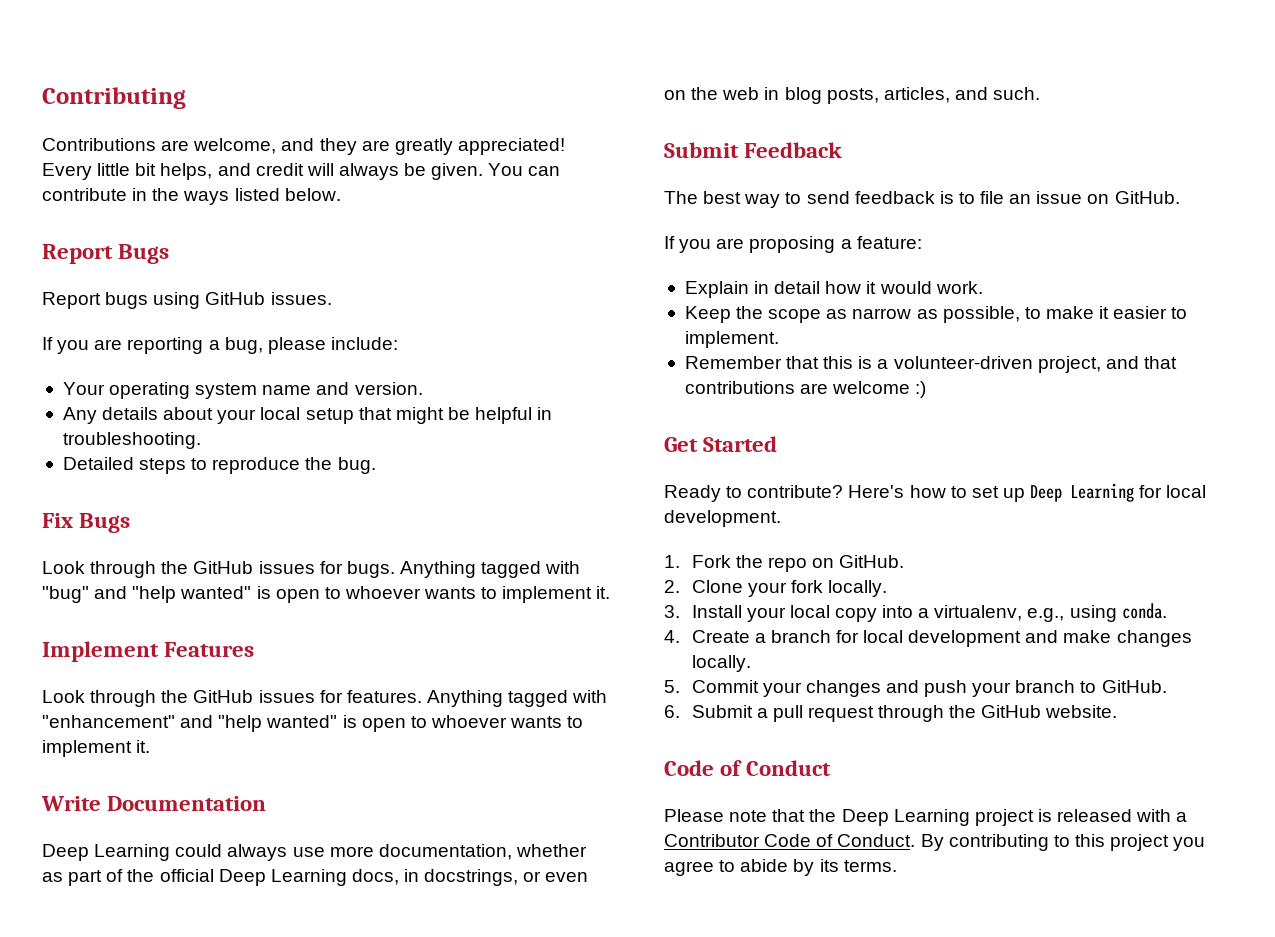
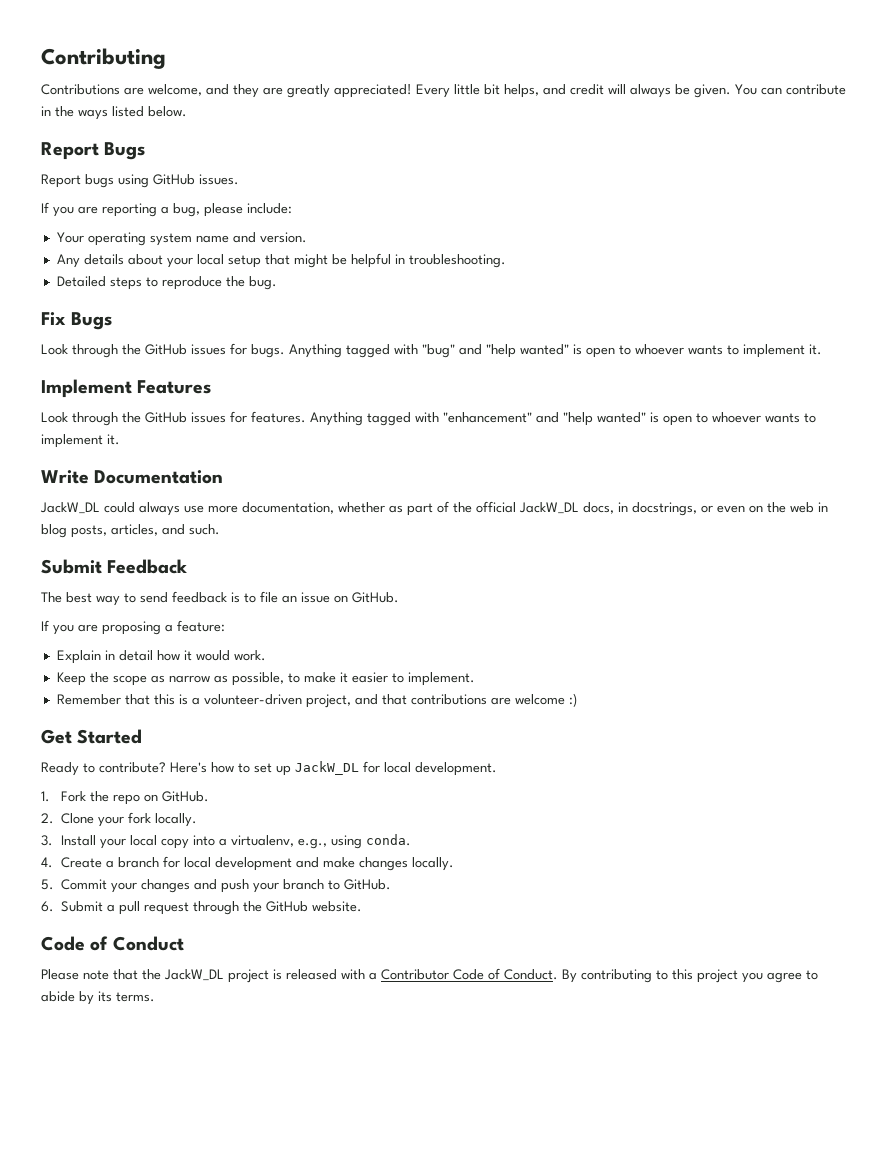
- Deep Learning could always use more documentation, whether as part of the official Deep Learning docs, in docstrings, or even on the web in blog posts, articles, and such.
+ JackW_DL could always use more documentation, whether as part of the official JackW_DL docs, in docstrings, or even on the web in blog posts, articles, and such.
- Here's how to set up Deep Learning for local development.
+ Here's how to set up JackW_DL for local development.
- Please note that the Deep Learning project is released with a Contributor Code of Conduct.
+ Please note that the JackW_DL project is released with a Contributor Code of Conduct.

